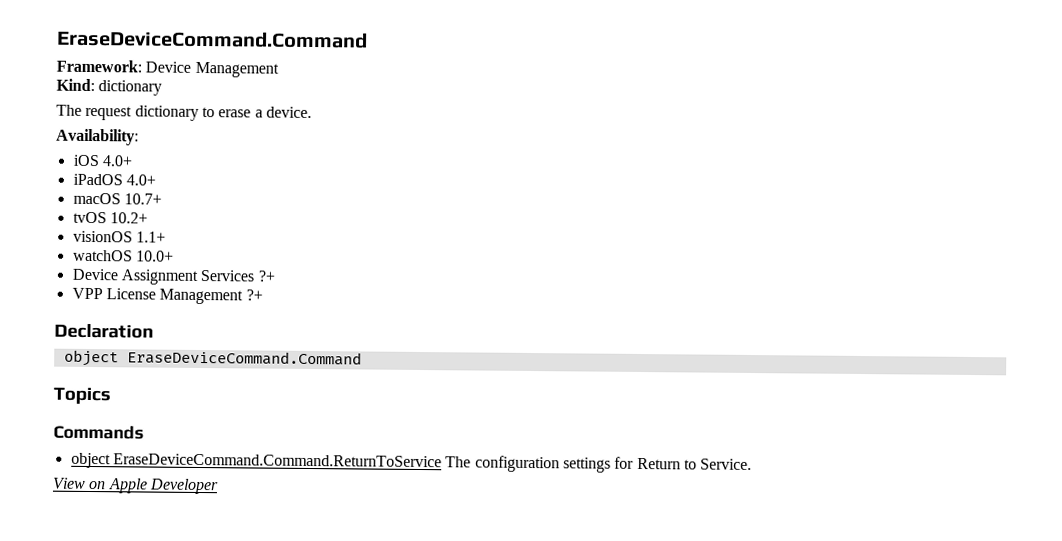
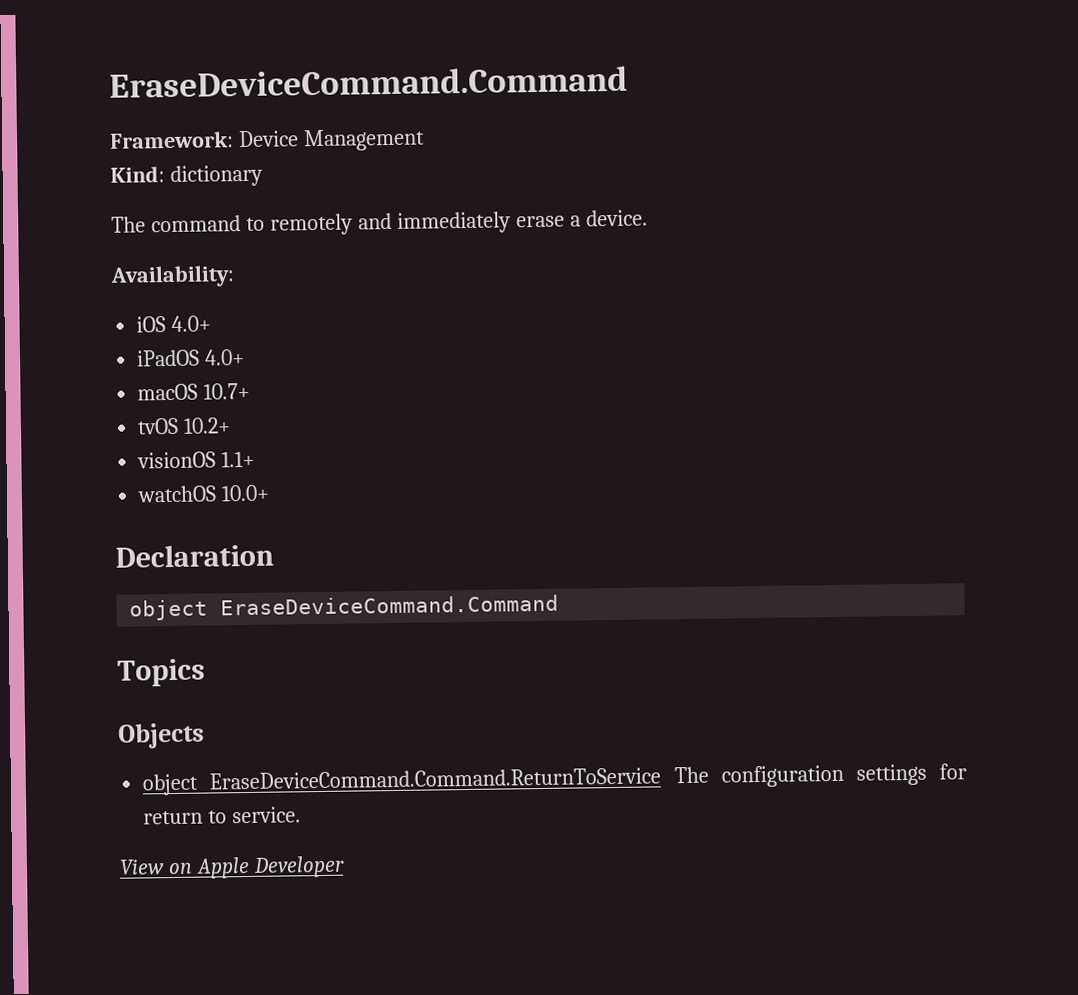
- The request dictionary to erase a device.
+ The command to remotely and immediately erase a device.
- Device Assignment Services ?+
- VPP License Management ?+
- Commands
+ Objects
- object EraseDeviceCommand.Command.ReturnToService The configuration settings for Return to Service.
+ object EraseDeviceCommand.Command.ReturnToService The configuration settings for return to service.

